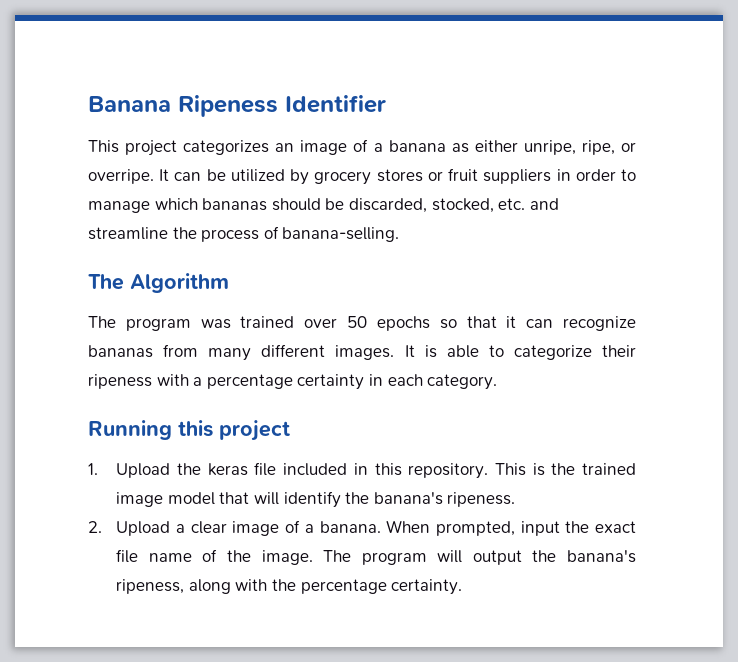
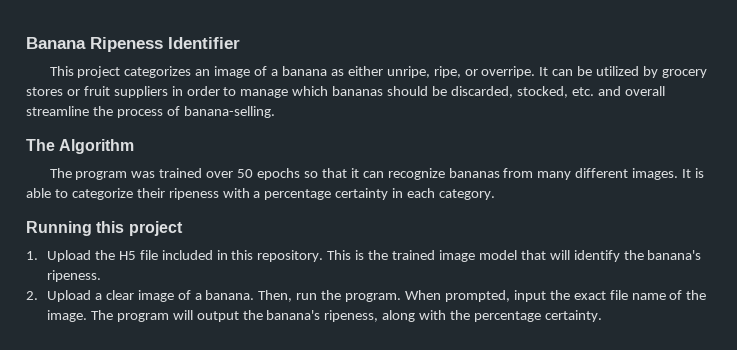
- It can be utilized by grocery stores or fruit suppliers in order to manage which bananas should be discarded, stocked, etc. and streamline the process of banana-selling.
+ It can be utilized by grocery stores or fruit suppliers in order to manage which bananas should be discarded, stocked, etc. and overall streamline the process of banana-selling.
- 1. Upload the keras file included in this repository.
+ 1. Upload the H5 file included in this repository.
+ Then, run the program.

